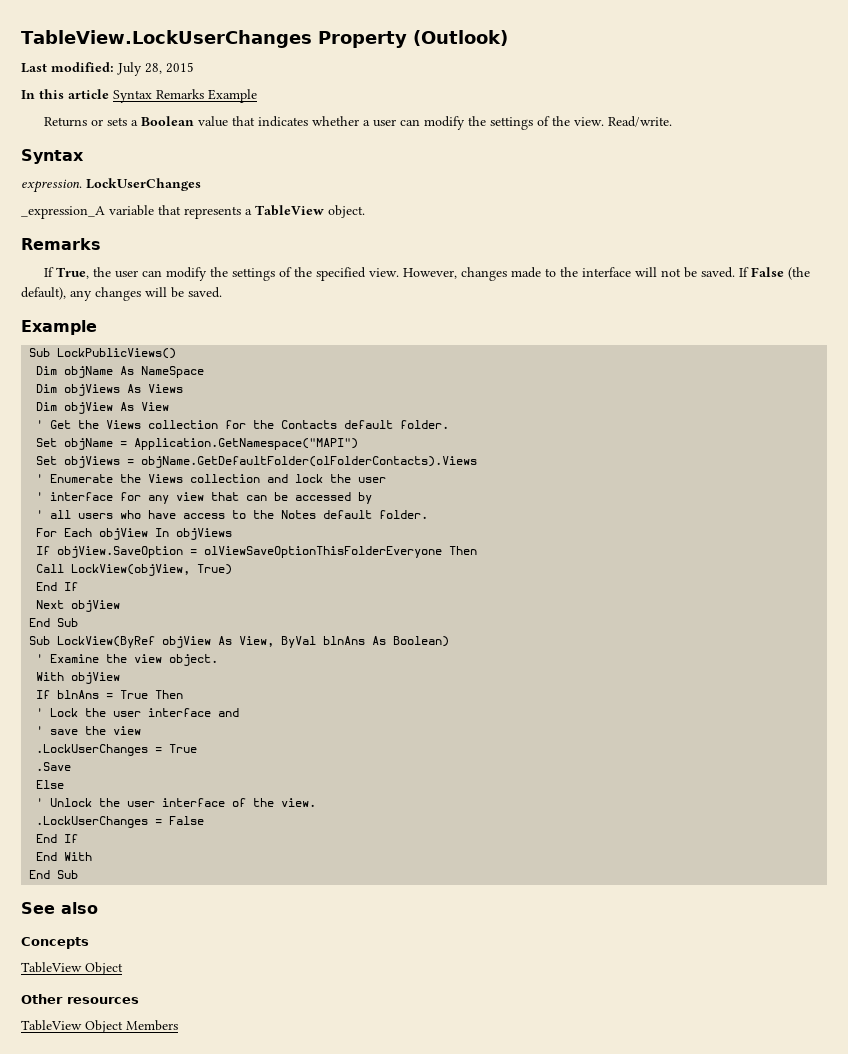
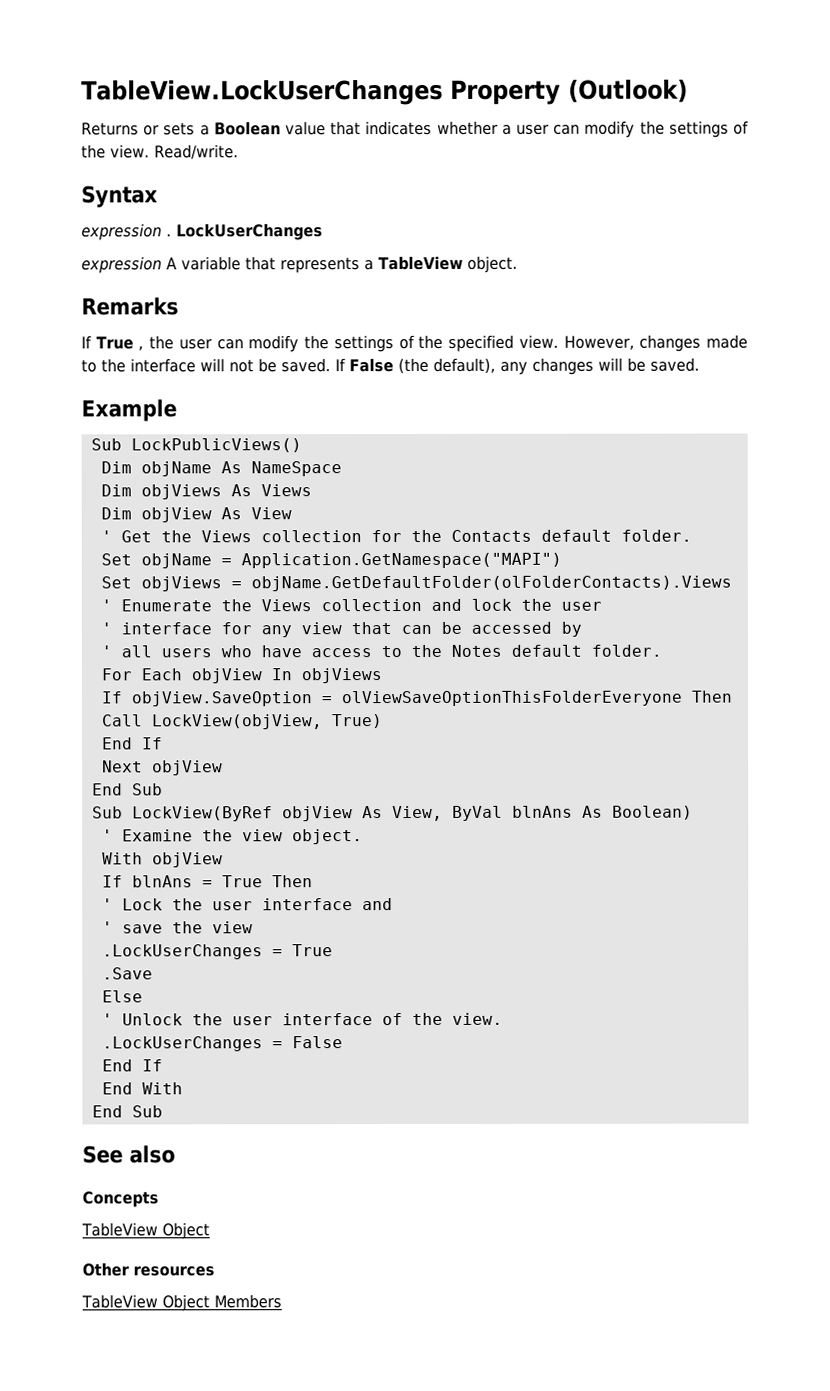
- Last modified: July 28, 2015
- In this article Syntax Remarks Example
- expression.
+ expression .
- _expression_A variable that represents a TableView object.
+ expression A variable that represents a TableView object.
- If True, the user can modify the settings of the specified view.
+ If True , the user can modify the settings of the specified view.

